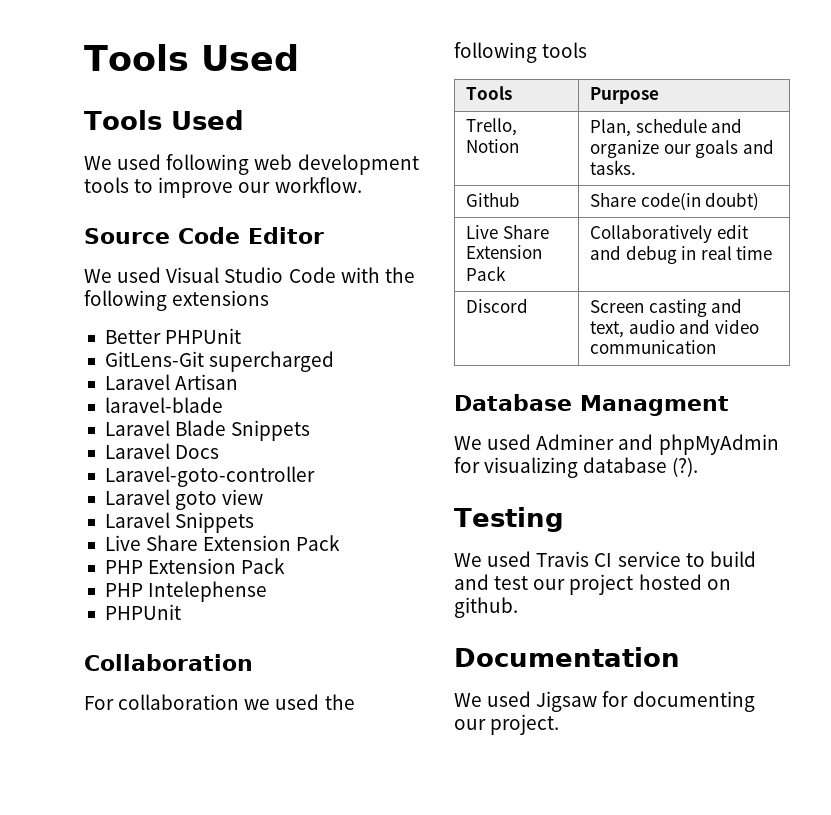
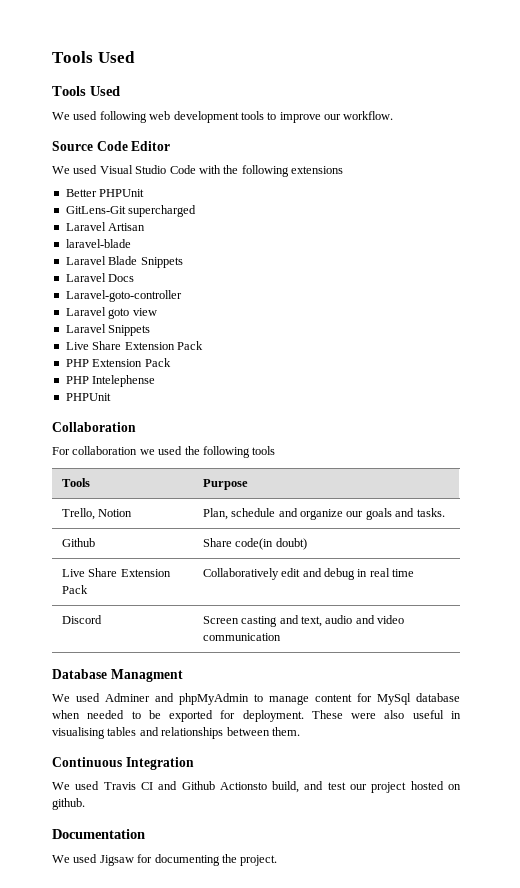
- We used Adminer and phpMyAdmin for visualizing database (?).
- Testing
+ We used Adminer and phpMyAdmin to manage content for MySql database when needed to be exported for deployment. These were also useful in visualising tables and relationships between them.
+ Continuous Integration
- We used Travis CI service to build and test our project hosted on github.
+ We used Travis CI and Github Actionsto build, and test our project hosted on github.
- We used Jigsaw for documenting our project.
+ We used Jigsaw for documenting the project.

